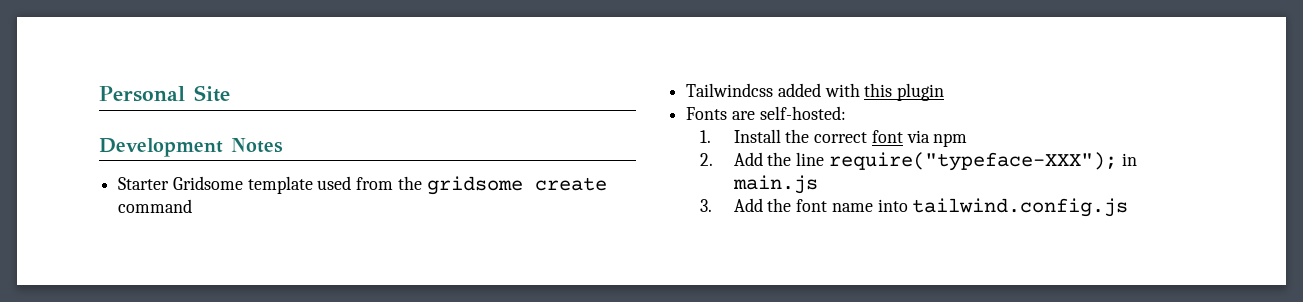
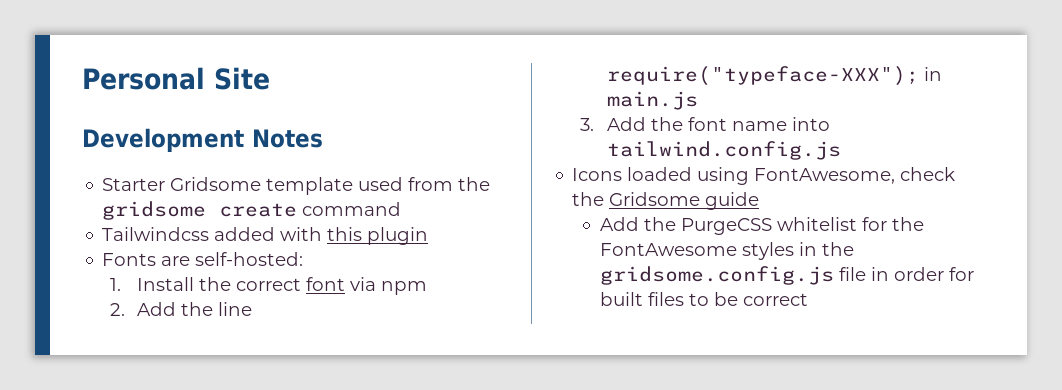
+ Icons loaded using FontAwesome, check the Gridsome guide
+ Add the PurgeCSS whitelist for the FontAwesome styles in the gridsome.config.js file in order for built files to be correct

